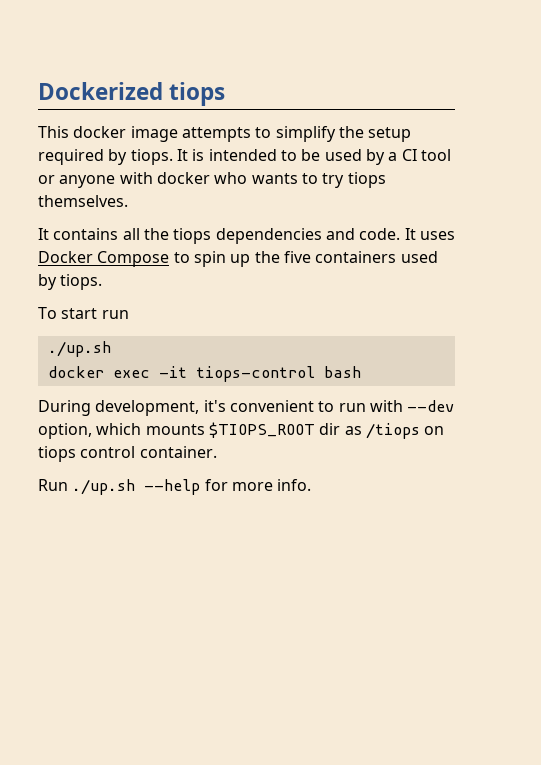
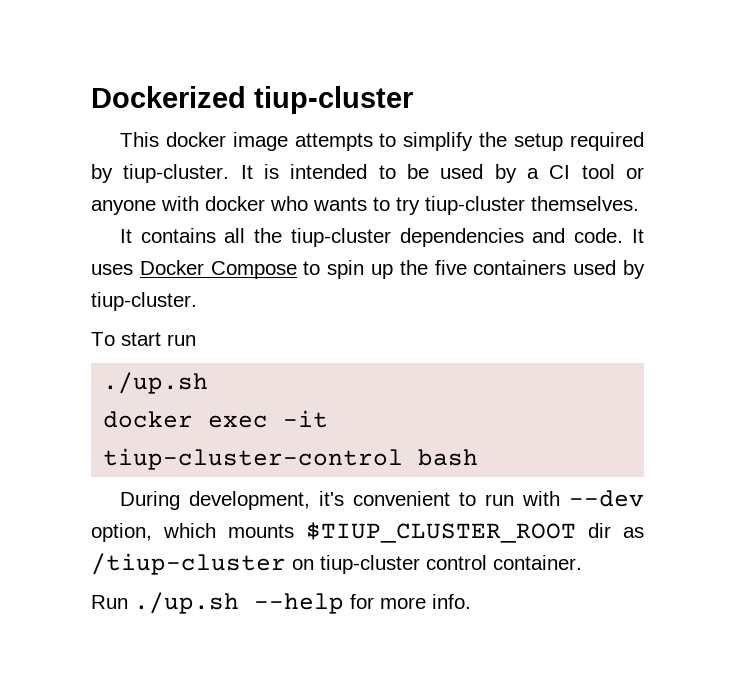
- Dockerized tiops
+ Dockerized tiup-cluster
- This docker image attempts to simplify the setup required by tiops.
+ This docker image attempts to simplify the setup required by tiup-cluster.
- It is intended to be used by a CI tool or anyone with docker who wants to try tiops themselves.
+ It is intended to be used by a CI tool or anyone with docker who wants to try tiup-cluster themselves.
- It contains all the tiops dependencies and code.
+ It contains all the tiup-cluster dependencies and code.
- It uses Docker Compose to spin up the five containers used by tiops.
+ It uses Docker Compose to spin up the five containers used by tiup-cluster.
- docker exec -it tiops-control bash
+ docker exec -it tiup-cluster-control bash
- During development, it's convenient to run with --dev option, which mounts $TIOPS_ROOT dir as /tiops on tiops control container.
+ During development, it's convenient to run with --dev option, which mounts $TIUP_CLUSTER_ROOT dir as /tiup-cluster on tiup-cluster control container.

